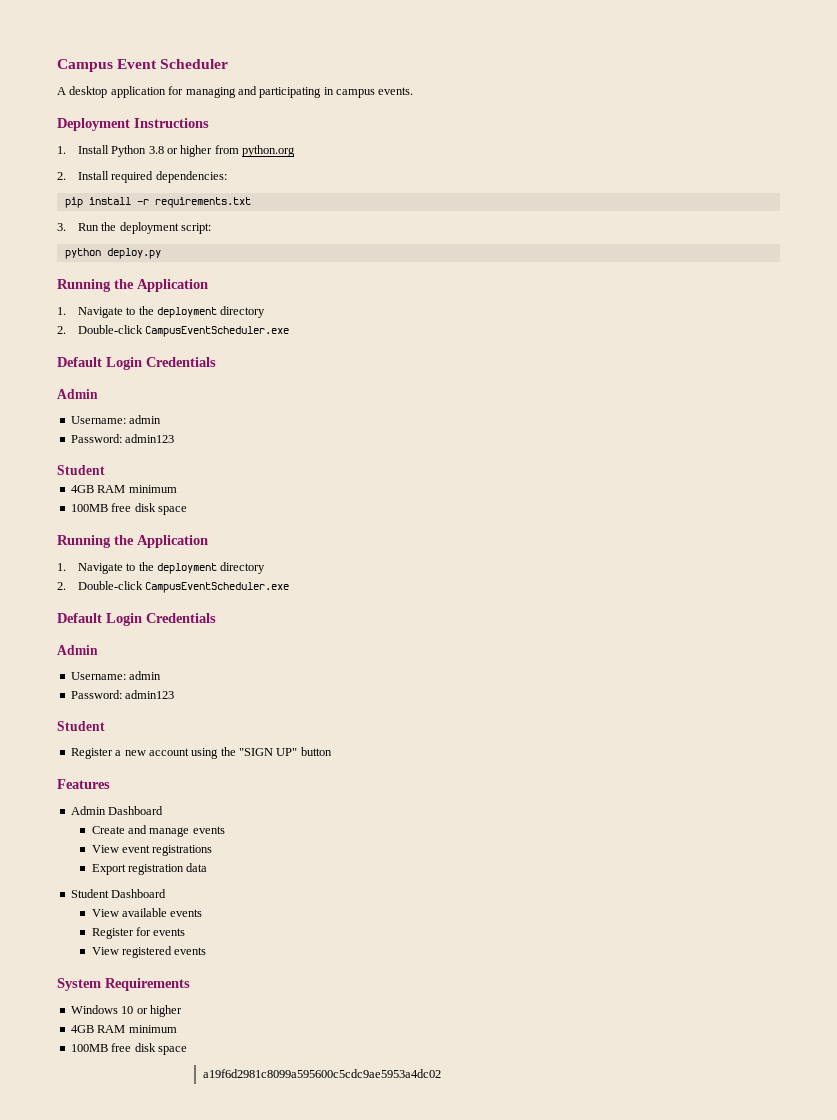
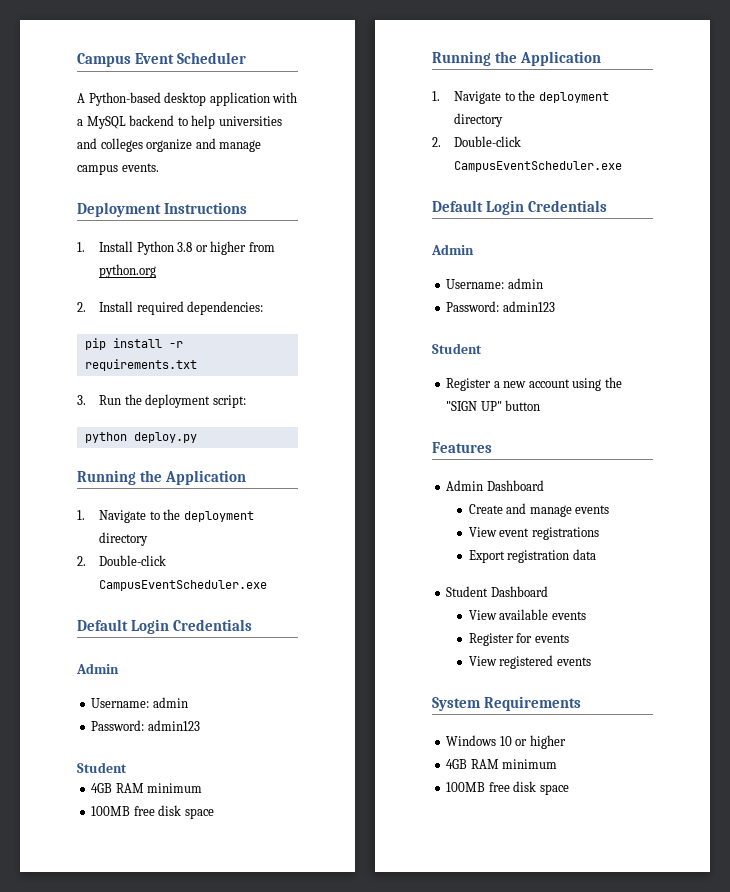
- A desktop application for managing and participating in campus events.
+ A Python-based desktop application with a MySQL backend to help universities and colleges organize and manage campus events.
- a19f6d2981c8099a595600c5cdc9ae5953a4dc02

